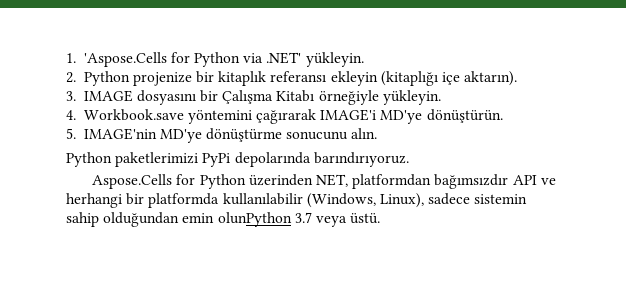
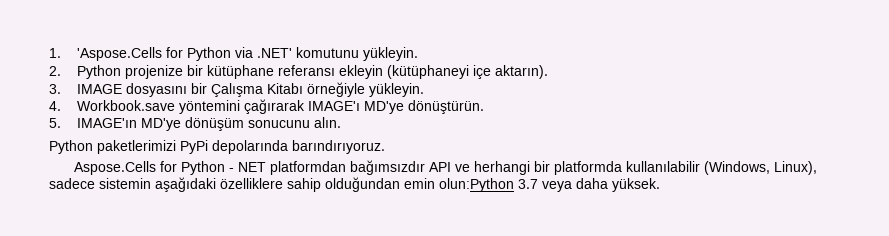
- 1. 'Aspose.Cells for Python via .NET' yükleyin.
+ 1. 'Aspose.Cells for Python via .NET' komutunu yükleyin.
- 2. Python projenize bir kitaplık referansı ekleyin (kitaplığı içe aktarın).
+ 2. Python projenize bir kütüphane referansı ekleyin (kütüphaneyi içe aktarın).
- 4. Workbook.save yöntemini çağırarak IMAGE'i MD'ye dönüştürün.
+ 4. Workbook.save yöntemini çağırarak IMAGE'ı MD'ye dönüştürün.
- 5. IMAGE'nin MD'ye dönüştürme sonucunu alın.
+ 5. IMAGE'ın MD'ye dönüşüm sonucunu alın.
- Aspose.Cells for Python üzerinden NET, platformdan bağımsızdır API ve herhangi bir platformda kullanılabilir (Windows, Linux), sadece sistemin sahip olduğundan emin olunPython 3.7 veya üstü.
+ Aspose.Cells for Python - NET platformdan bağımsızdır API ve herhangi bir platformda kullanılabilir (Windows, Linux), sadece sistemin aşağıdaki özelliklere sahip olduğundan emin olun:Python 3.7 veya daha yüksek.

